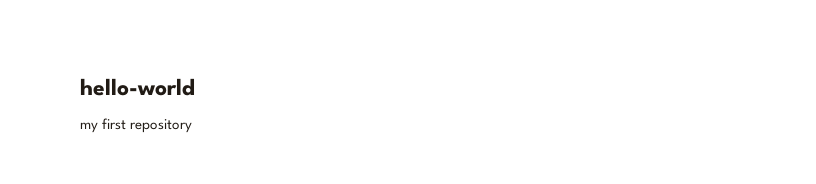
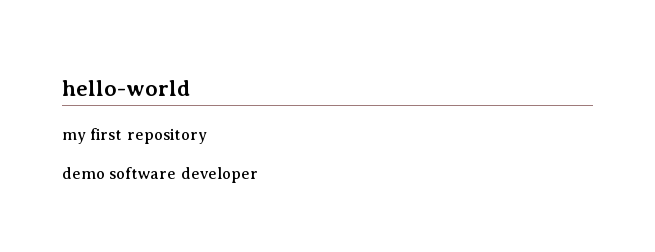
+ demo software developer

